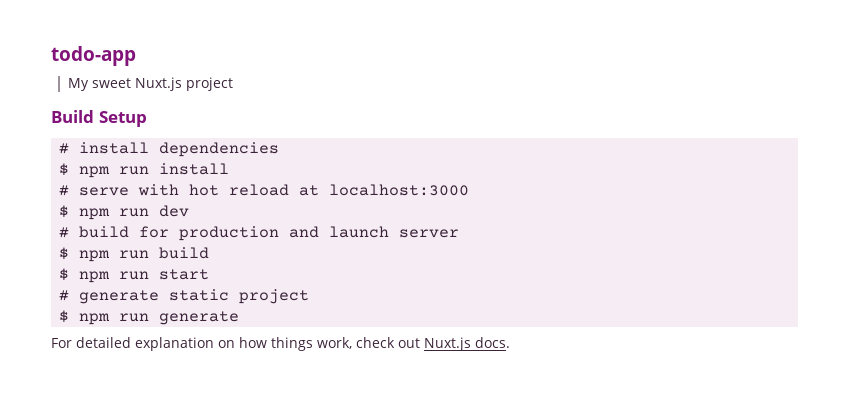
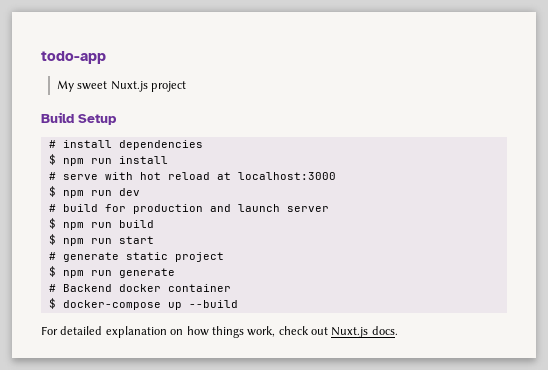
+ # Backend docker container
+ $ docker-compose up --build

